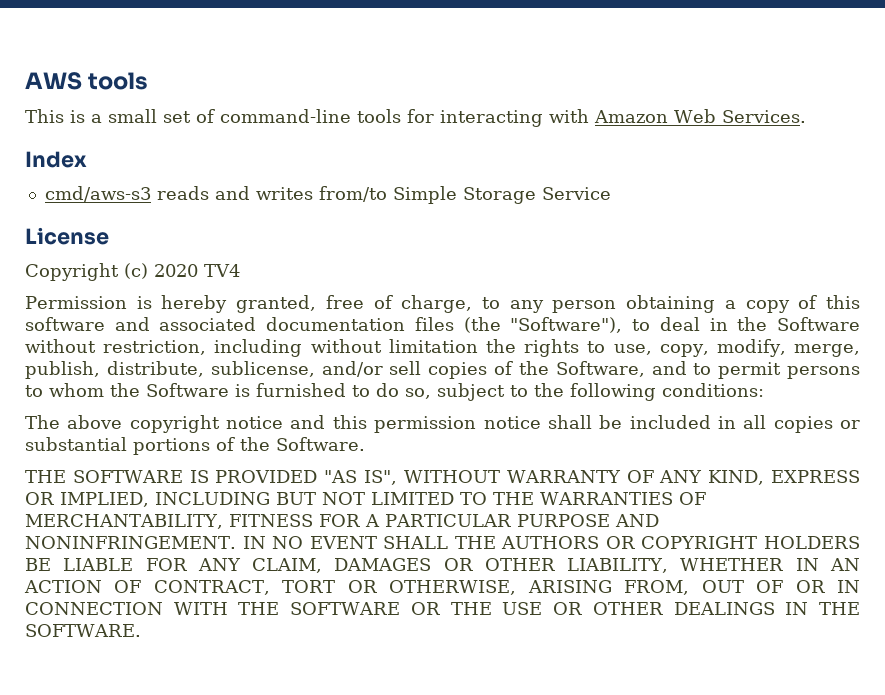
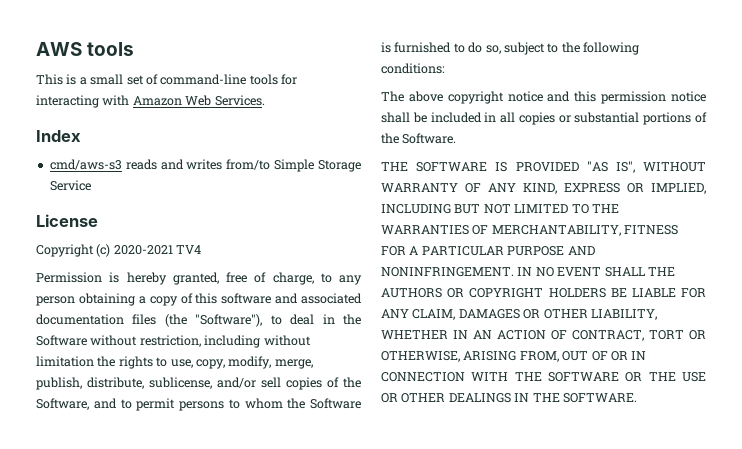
- Copyright (c) 2020 TV4
+ Copyright (c) 2020-2021 TV4

